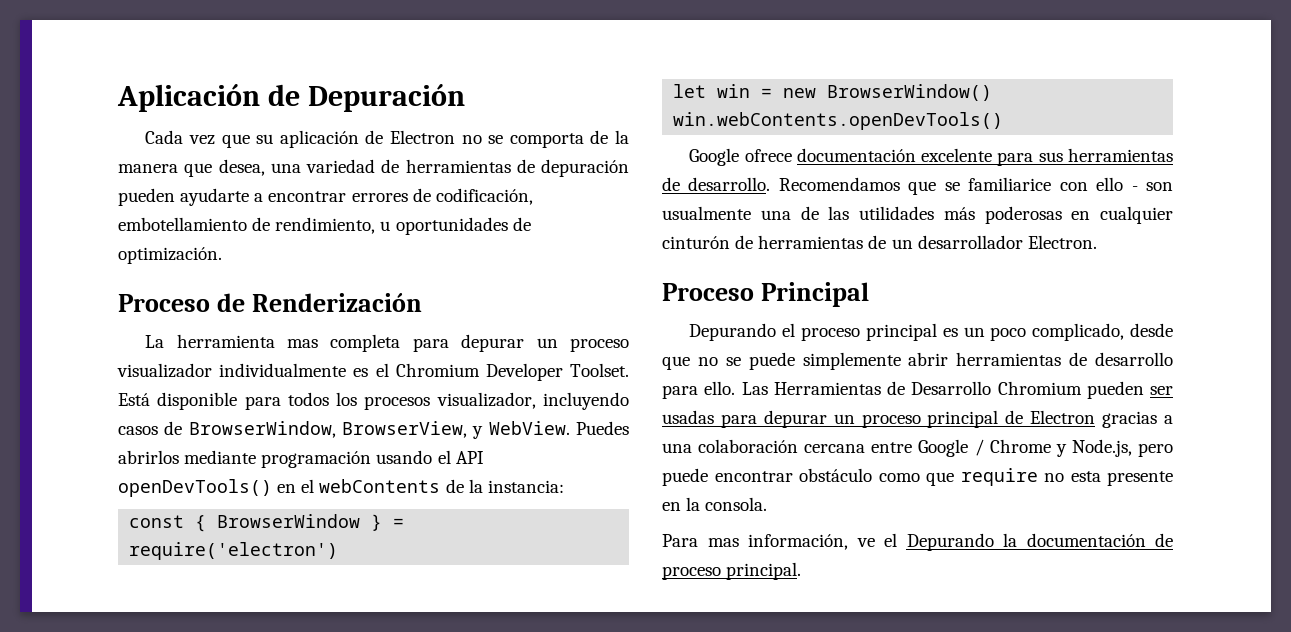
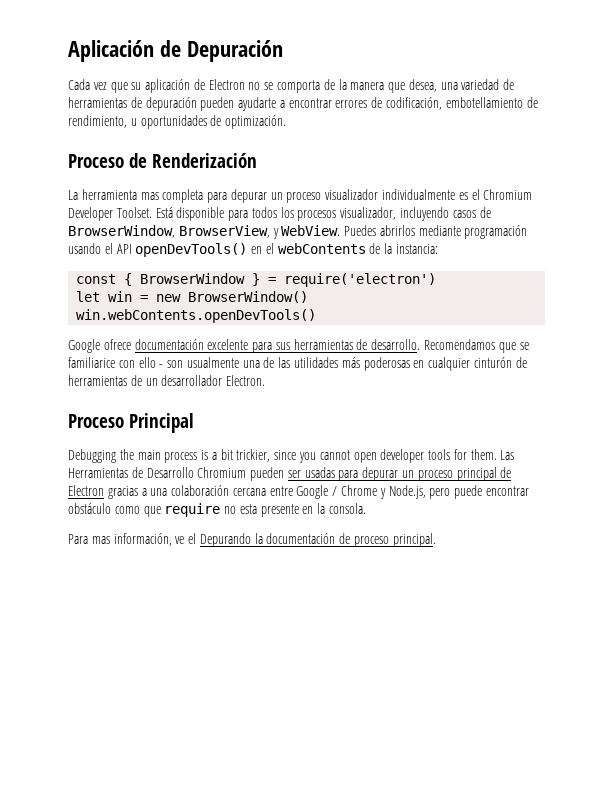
- Depurando el proceso principal es un poco complicado, desde que no se puede simplemente abrir herramientas de desarrollo para ello.
+ Debugging the main process is a bit trickier, since you cannot open developer tools for them.

